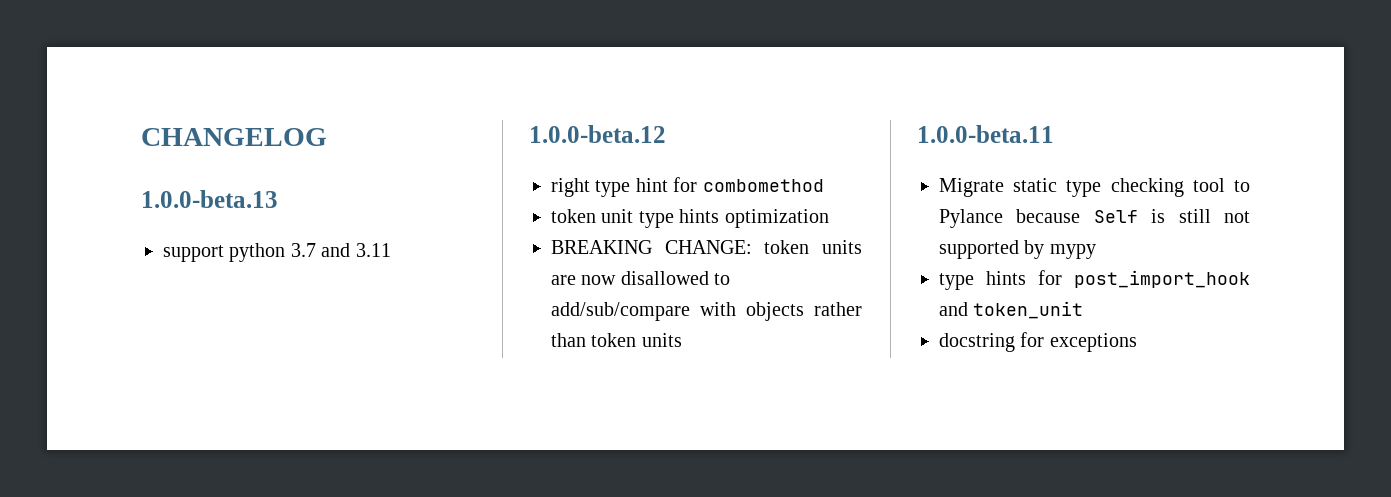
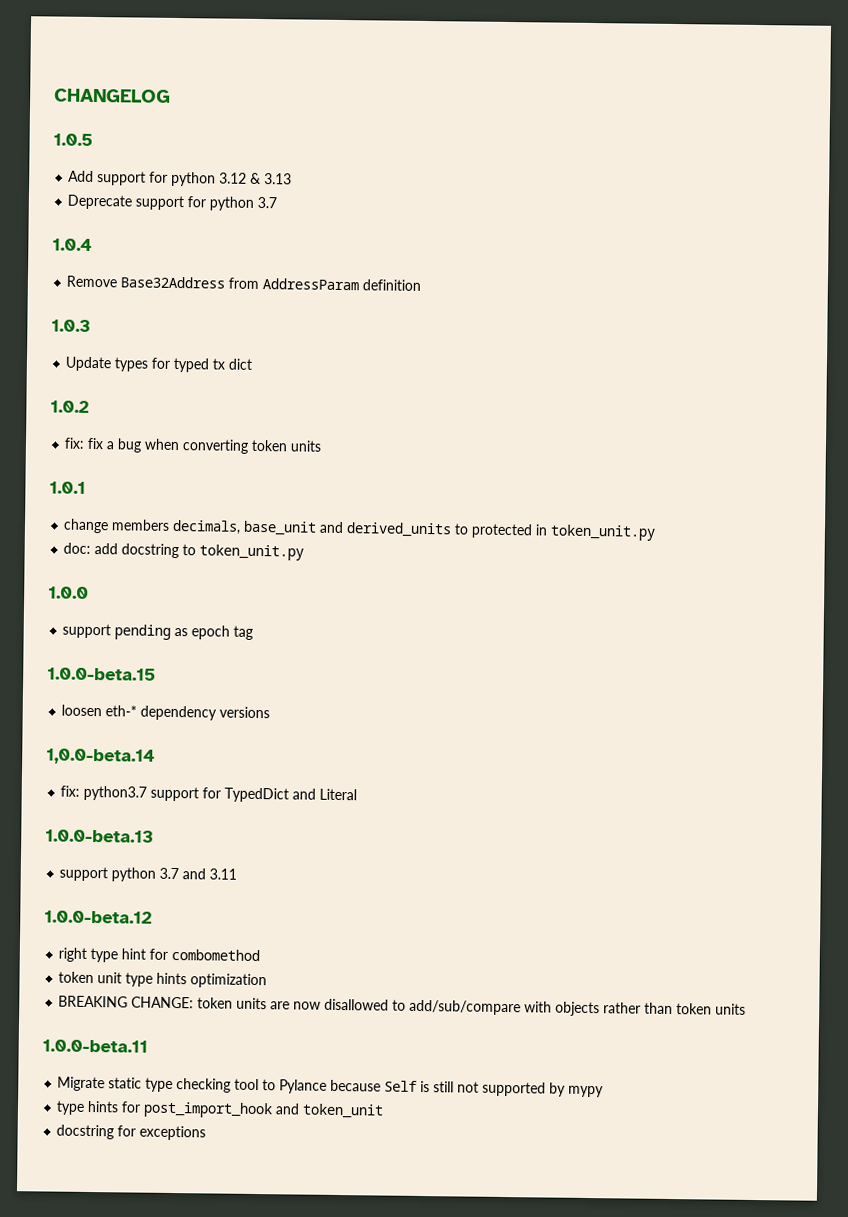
+ 1.0.5
+ Add support for python 3.12 & 3.13
+ Deprecate support for python 3.7
+ 1.0.4
+ Remove Base32Address from AddressParam definition
+ 1.0.3
+ Update types for typed tx dict
+ 1.0.2
+ fix: fix a bug when converting token units
+ 1.0.1
+ change members decimals, base_unit and derived_units to protected in token_unit.py
+ doc: add docstring to token_unit.py
+ 1.0.0
+ support pending as epoch tag
+ 1.0.0-beta.15
+ loosen eth-* dependency versions
+ 1,0.0-beta.14
+ fix: python3.7 support for TypedDict and Literal

